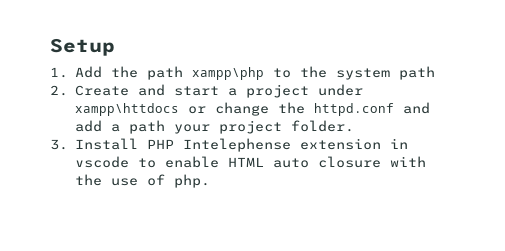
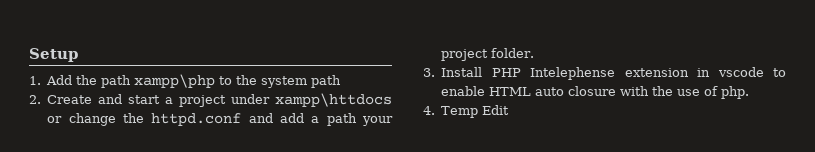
+ 4. Temp Edit

